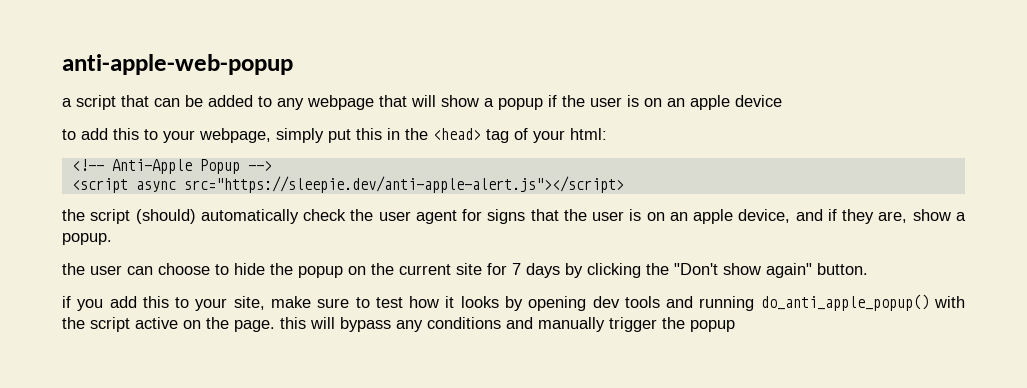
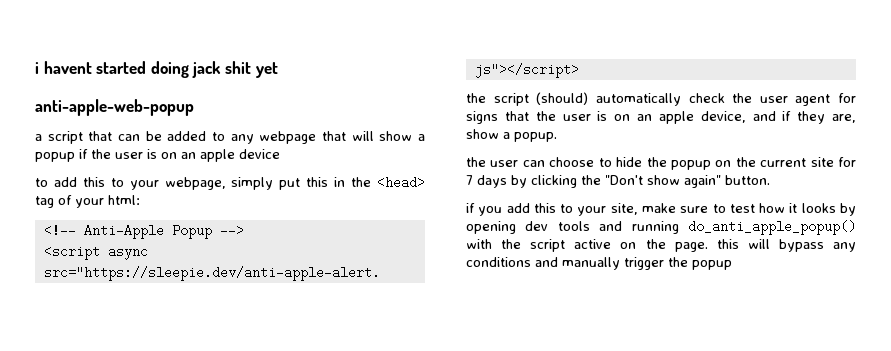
+ i havent started doing jack shit yet

